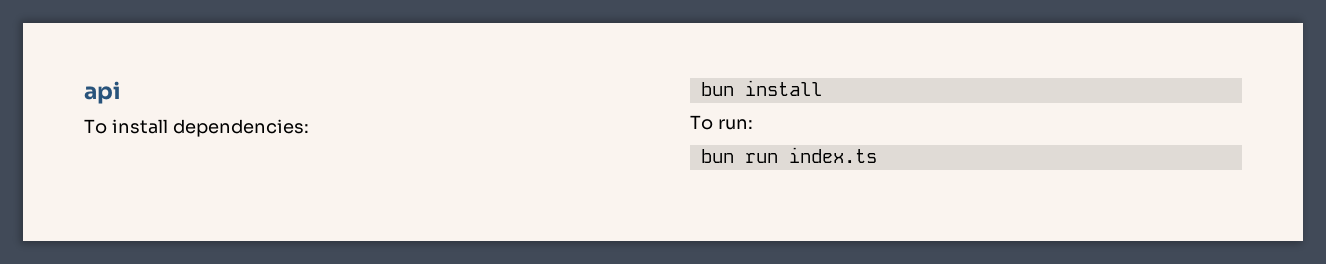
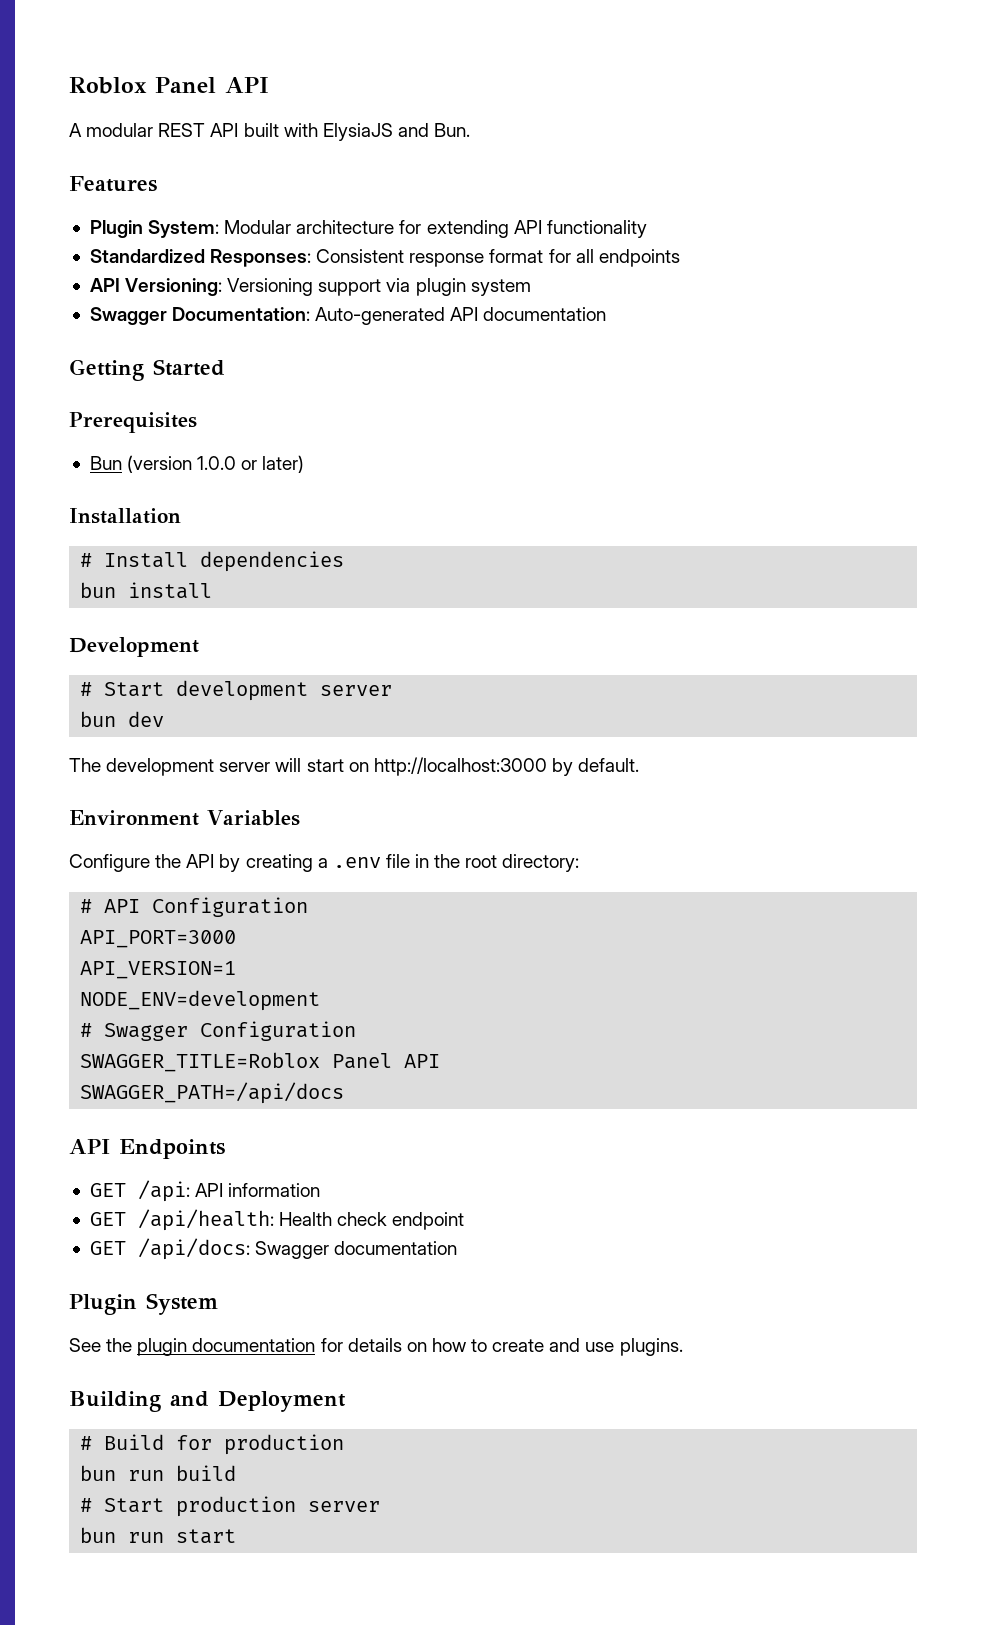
- api
- To install dependencies:
+ Roblox Panel API
+ A modular REST API built with ElysiaJS and Bun.
+ Features
+ Plugin System: Modular architecture for extending API functionality
+ Standardized Responses: Consistent response format for all endpoints
+ API Versioning: Versioning support via plugin system
+ Swagger Documentation: Auto-generated API documentation
+ Getting Started
+ Prerequisites
+ Bun (version 1.0.0 or later)
+ Installation
+ # Install dependencies
  bun install
- To run:
- bun run index.ts
+ Development
+ # Start development server
+ bun dev
+ The development server will start on http://localhost:3000 by default.
+ Environment Variables
+ Configure the API by creating a .env file in the root directory:
+ # API Configuration
+ API_PORT=3000
+ API_VERSION=1
+ NODE_ENV=development
+ # Swagger Configuration
+ SWAGGER_TITLE=Roblox Panel API
+ SWAGGER_PATH=/api/docs
+ API Endpoints
+ GET /api: API information
+ GET /api/health: Health check endpoint
+ GET /api/docs: Swagger documentation
+ Plugin System
+ See the plugin documentation for details on how to create and use plugins.
+ Building and Deployment
+ # Build for production
+ bun run build
+ # Start production server
+ bun run start

